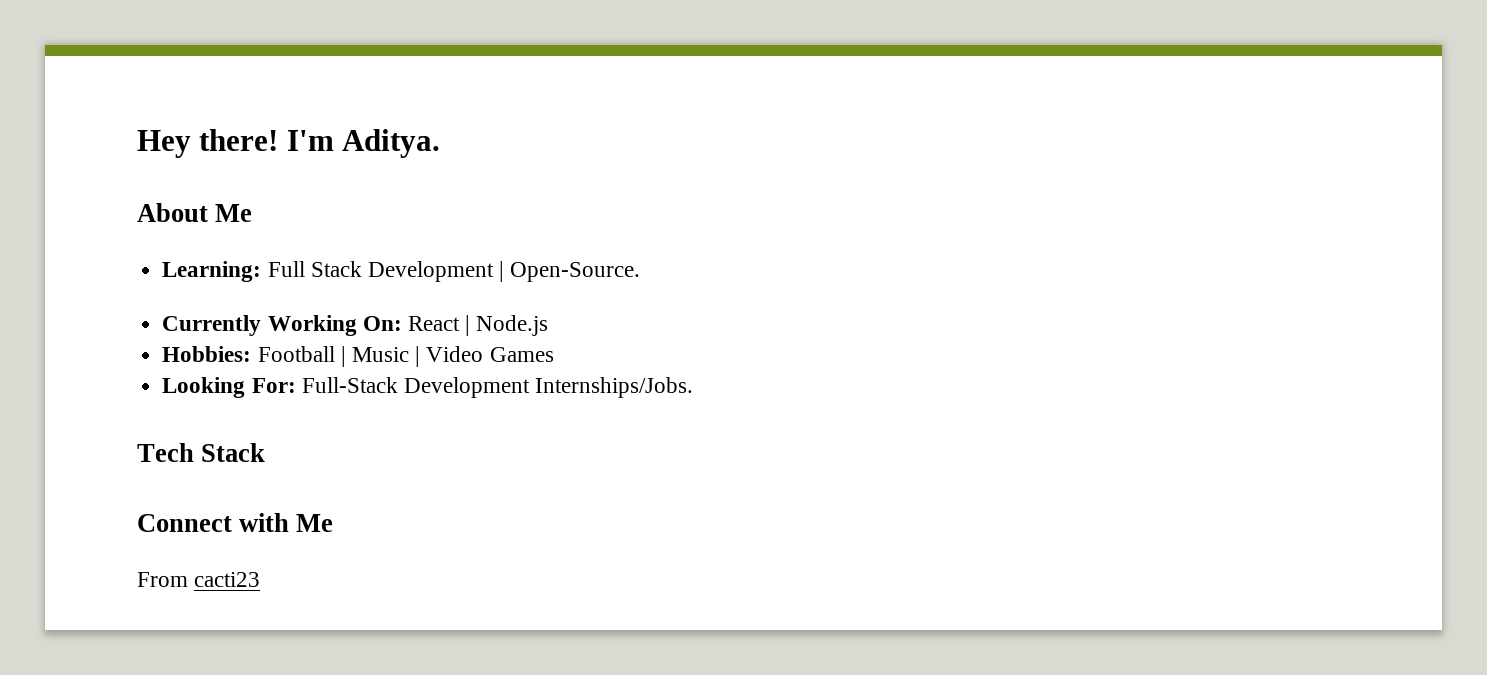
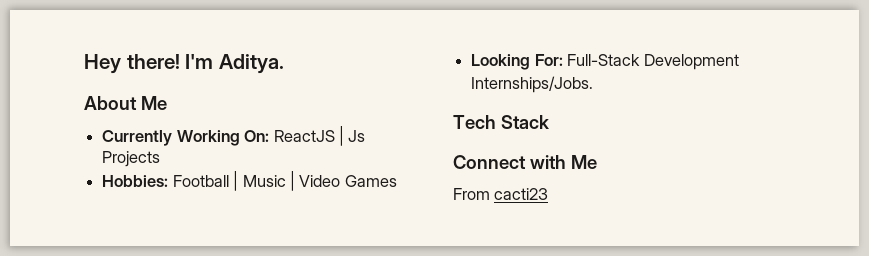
- Learning: Full Stack Development | Open-Source.
- Currently Working On: React | Node.js
+ Currently Working On: ReactJS | Js Projects

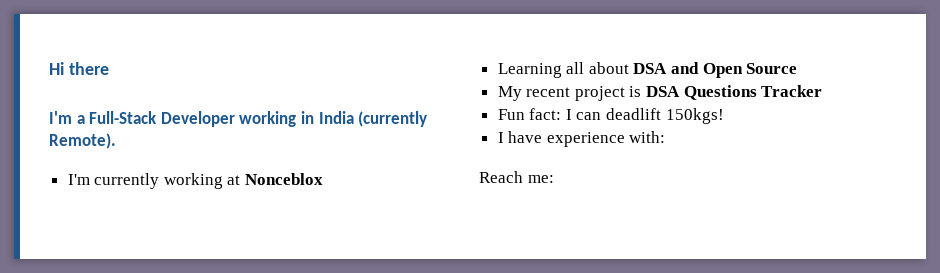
- Hey there! I'm Aditya.
- About Me
- Currently Working On: ReactJS | Js Projects
- Hobbies: Football | Music | Video Games
- Looking For: Full-Stack Development Internships/Jobs.
- Tech Stack
- Connect with Me
- From cacti23
+ Hi there
+ I'm a Full-Stack Developer working in India (currently Remote).
+ I'm currently working at Nonceblox
+ Learning all about DSA and Open Source
+ My recent project is DSA Questions Tracker
+ Fun fact: I can deadlift 150kgs!
+ I have experience with:
+ Reach me:

